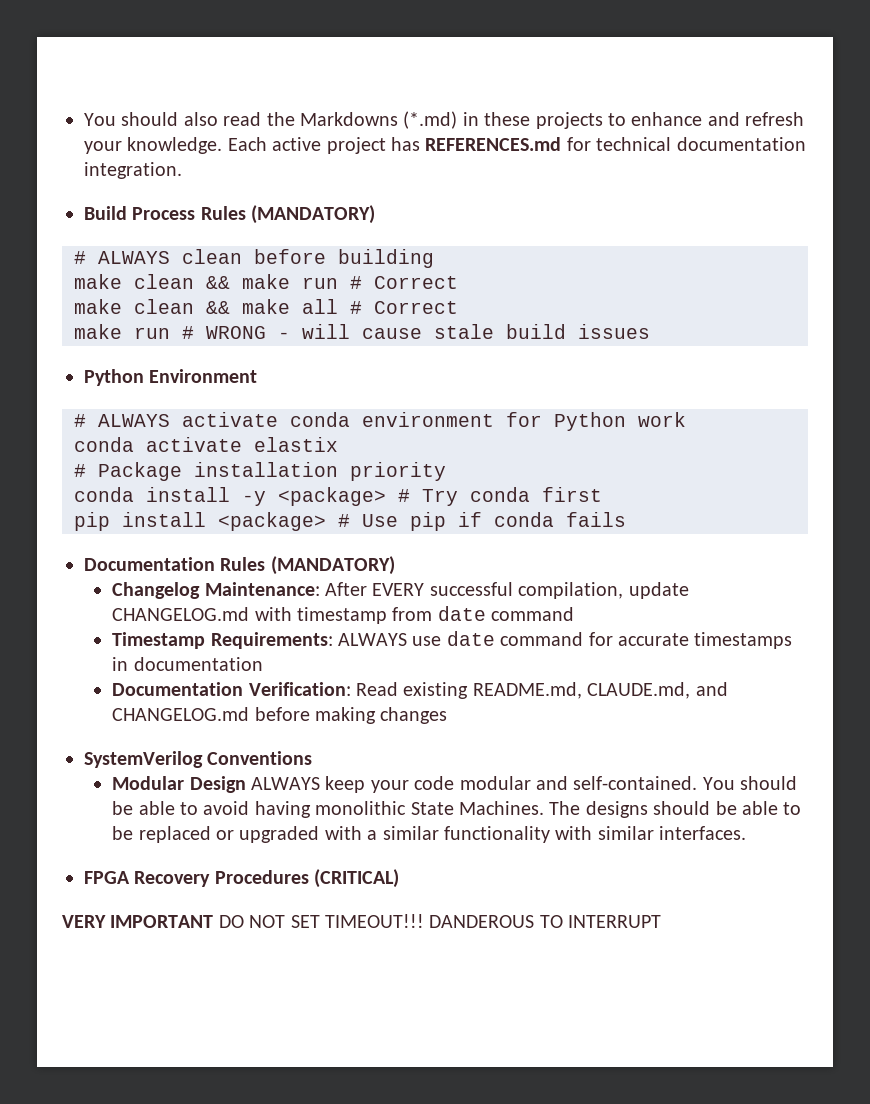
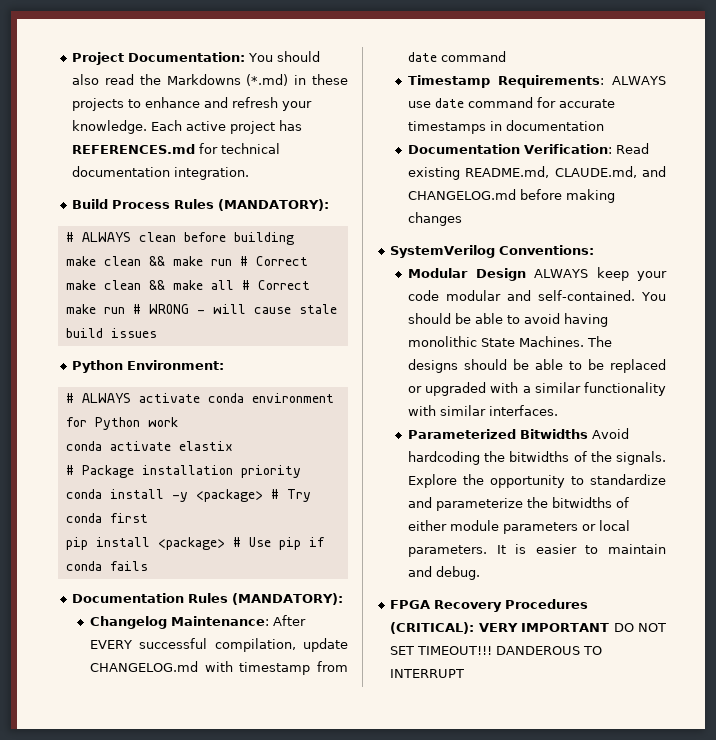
- You should also read the Markdowns (*.md) in these projects to enhance and refresh your knowledge.
+ Project Documentation: You should also read the Markdowns (*.md) in these projects to enhance and refresh your knowledge.
- Build Process Rules (MANDATORY)
+ Build Process Rules (MANDATORY):
- Python Environment
+ Python Environment:
- Documentation Rules (MANDATORY)
+ Documentation Rules (MANDATORY):
- SystemVerilog Conventions
+ SystemVerilog Conventions:
+ Parameterized Bitwidths Avoid hardcoding the bitwidths of the signals. Explore the opportunity to standardize and parameterize the bitwidths of either module parameters or local parameters. It is easier to maintain and debug.
- FPGA Recovery Procedures (CRITICAL)
- VERY IMPORTANT DO NOT SET TIMEOUT!!!
+ FPGA Recovery Procedures (CRITICAL): VERY IMPORTANT DO NOT SET TIMEOUT!!!

